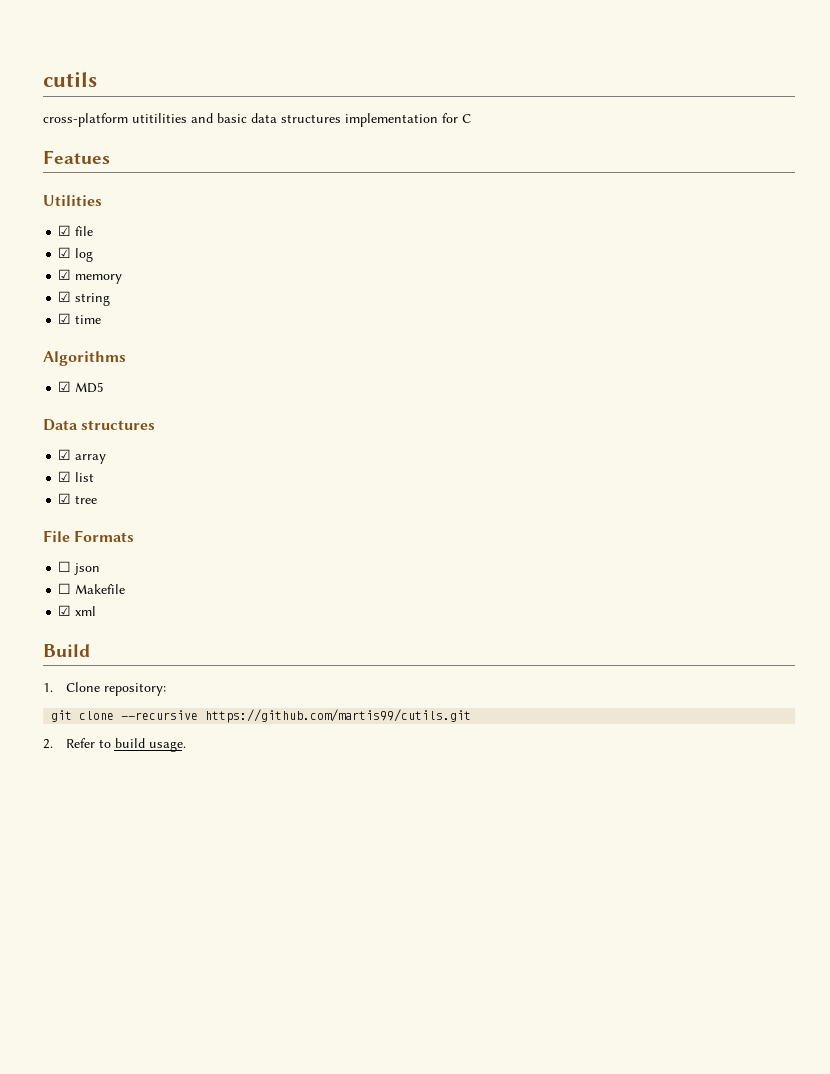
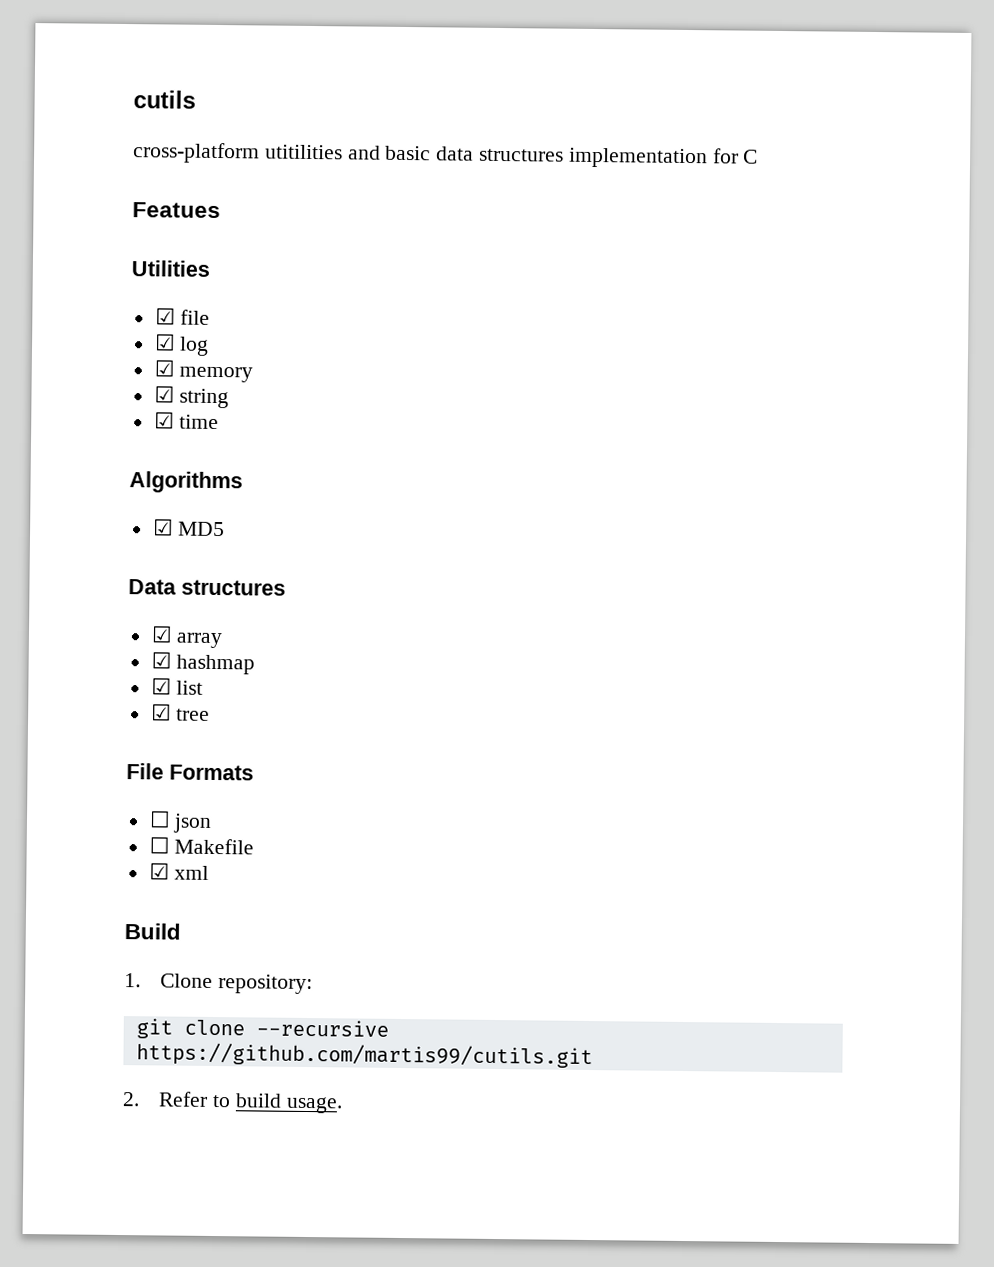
+ ☑ hashmap

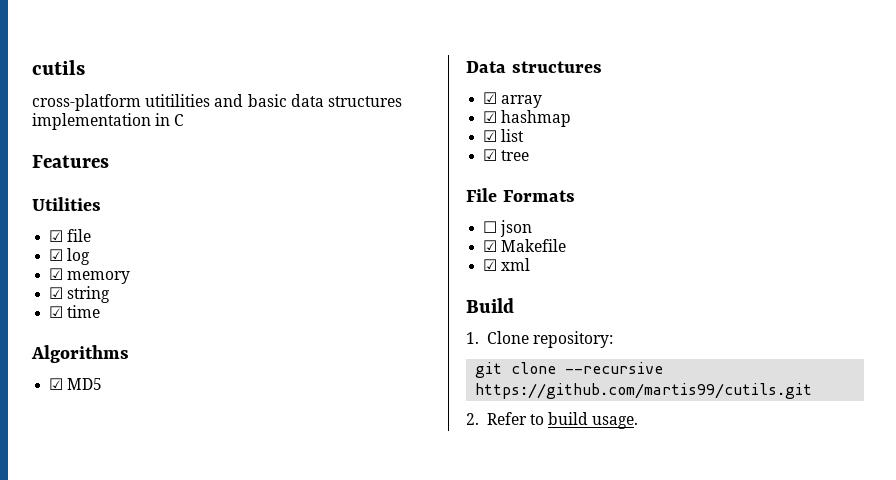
- cross-platform utitilities and basic data structures implementation for C
+ cross-platform utitilities and basic data structures implementation in C
- Featues
+ Features
- ☐ Makefile
+ ☑ Makefile

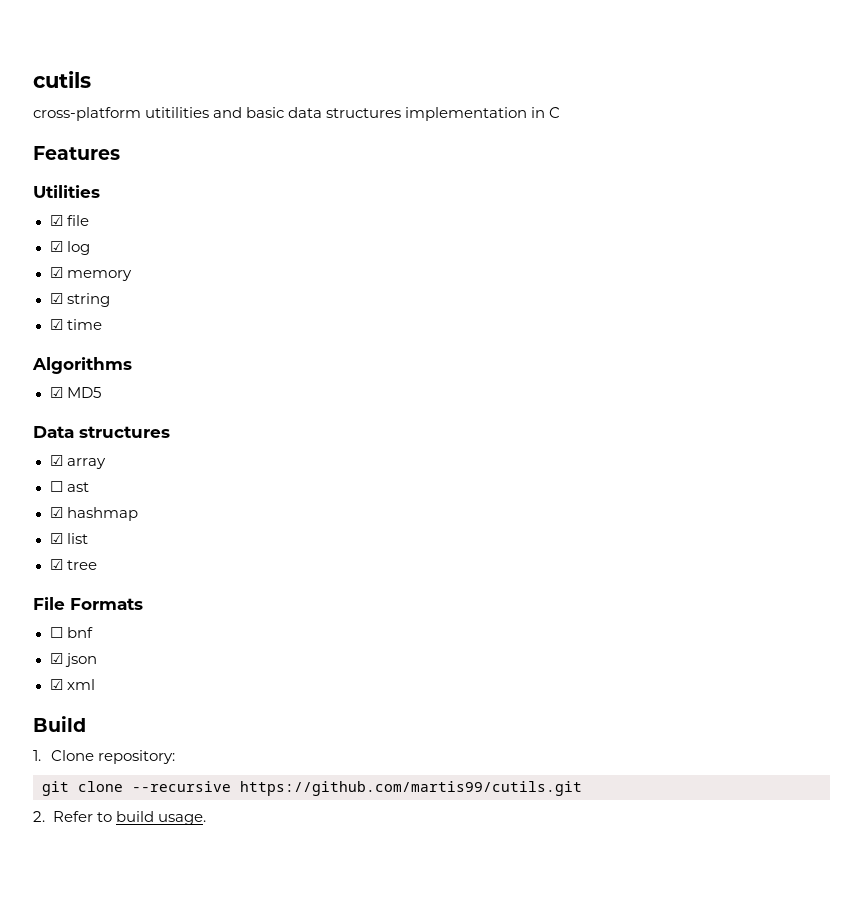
+ ☐ ast
- ☐ json
- ☑ Makefile
+ ☐ bnf
+ ☑ json

